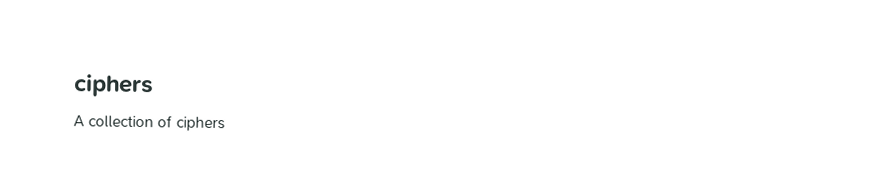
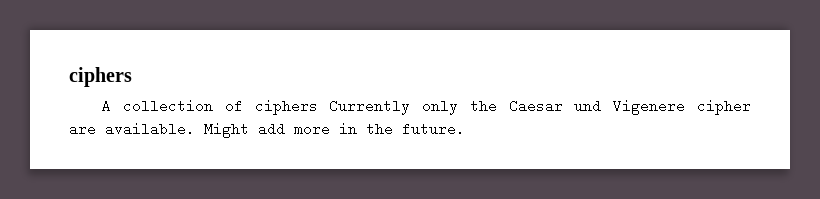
- A collection of ciphers
+ A collection of ciphers Currently only the Caesar und Vigenere cipher are available. Might add more in the future.

